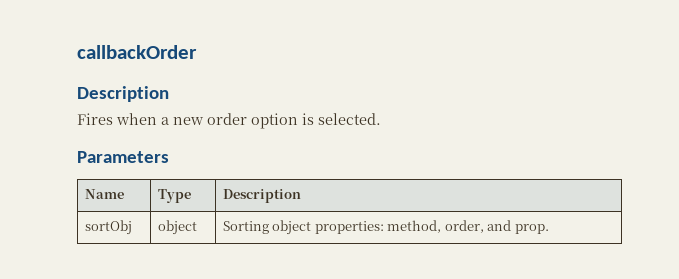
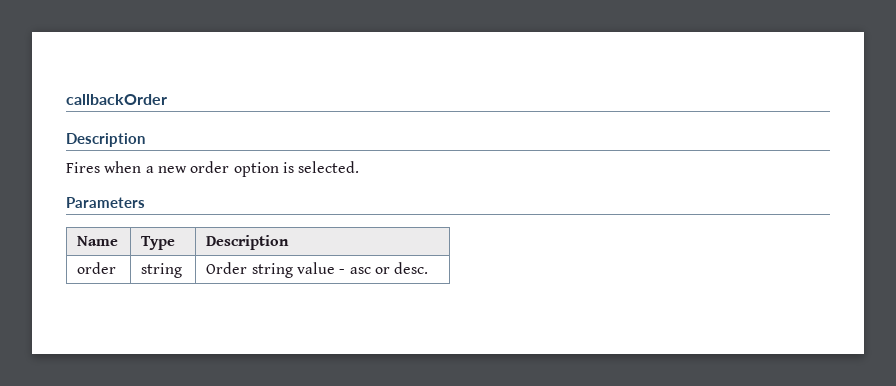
- sortObj | object | Sorting object properties: method, order, and prop.
+ order | string | Order string value - asc or desc.

